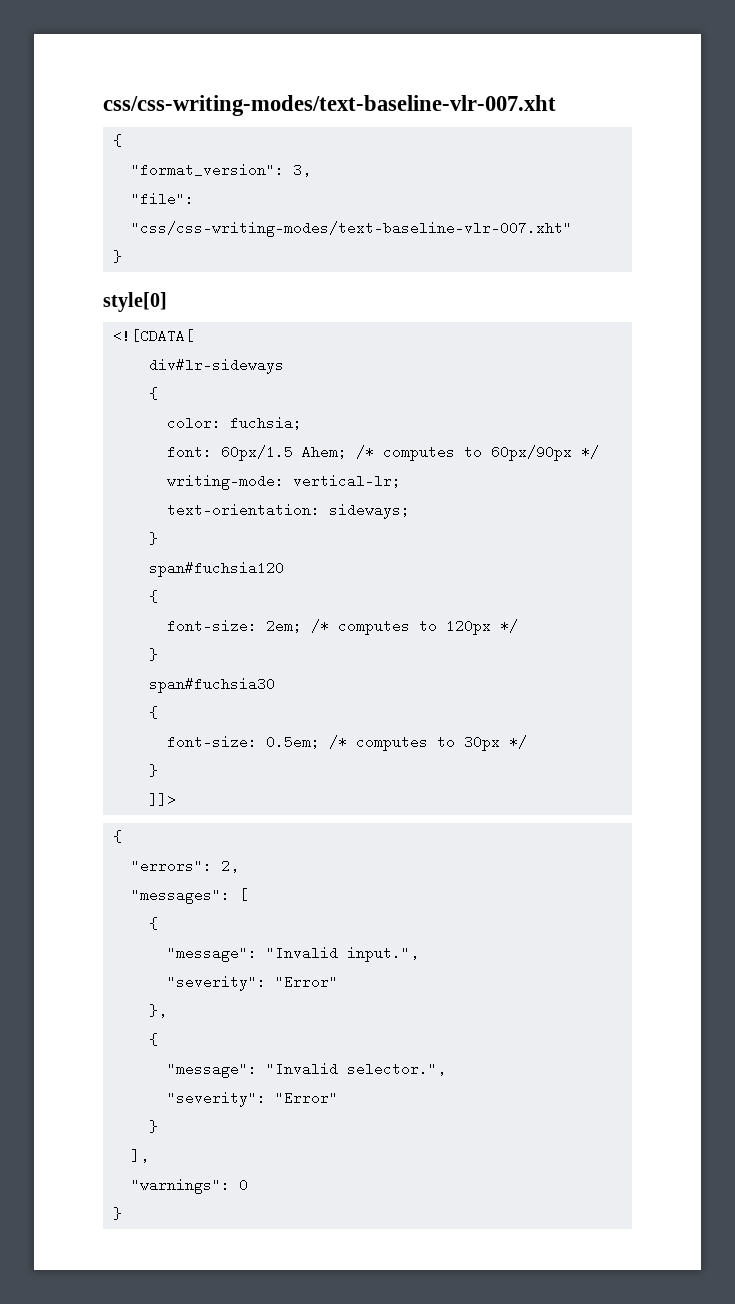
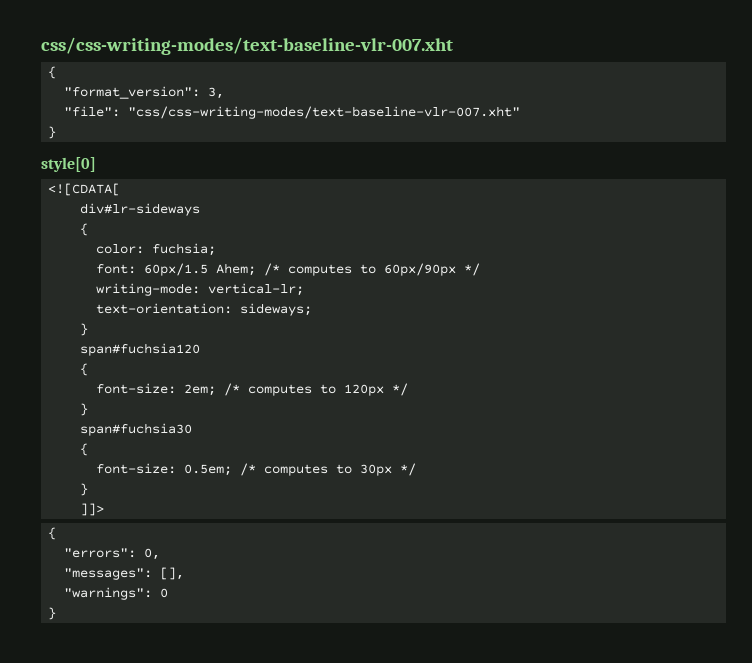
- "errors": 2,
+ "errors": 0,
- "messages": [
- {
- "message": "Invalid input.",
- "severity": "Error"
- },
- {
- "message": "Invalid selector.",
- "severity": "Error"
- }
- ],
+ "messages": [],

